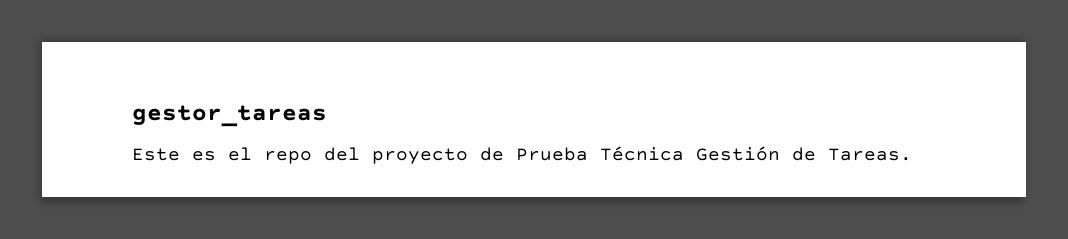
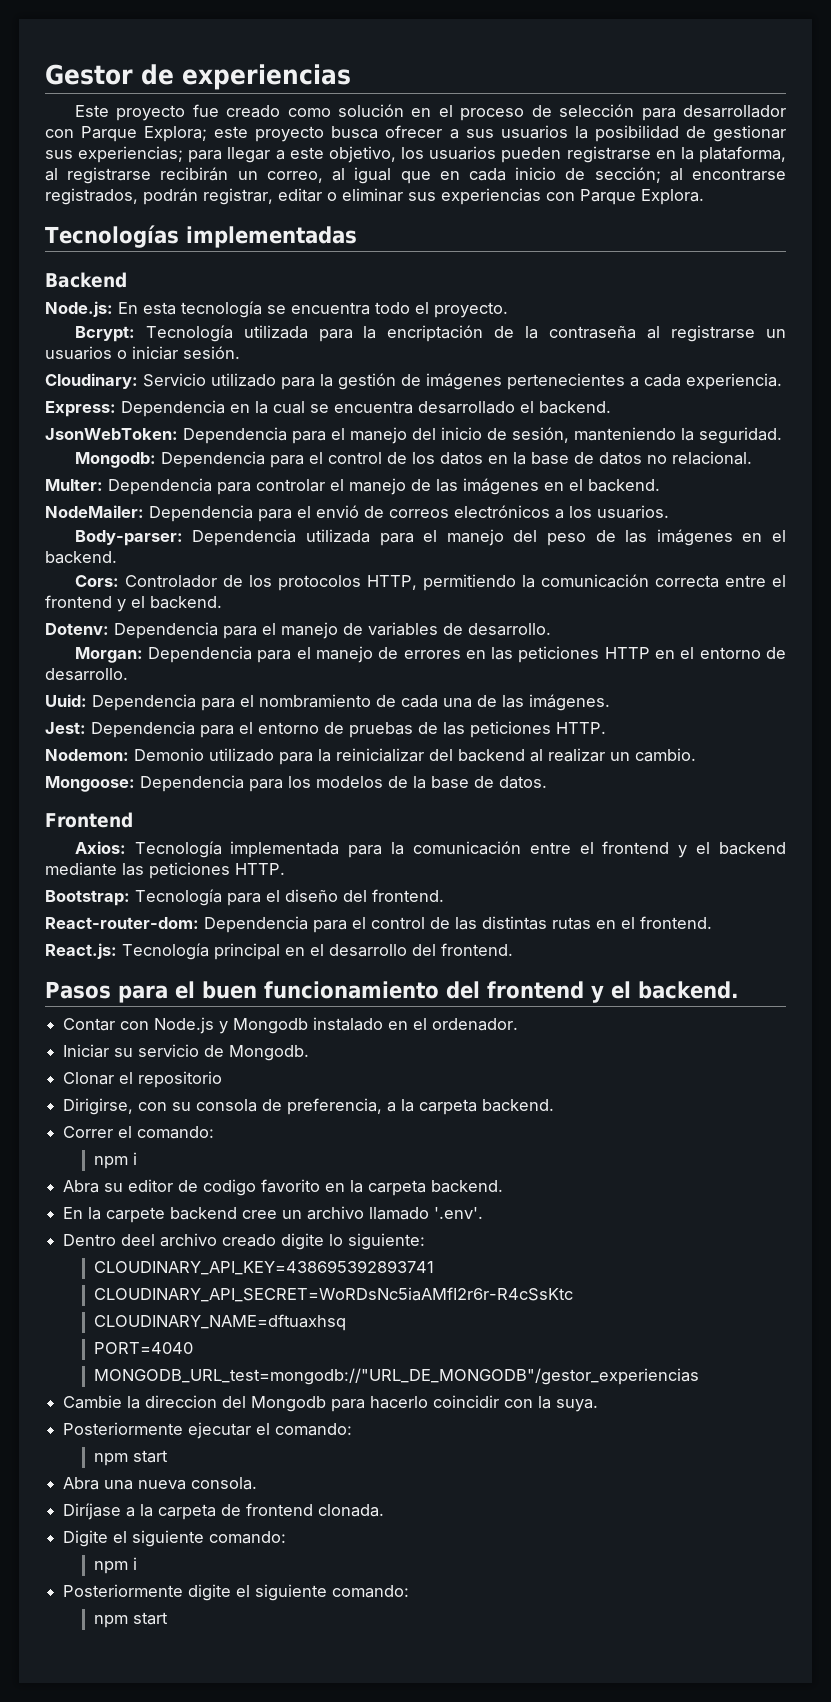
- gestor_tareas
- Este es el repo del proyecto de Prueba Técnica Gestión de Tareas.
+ Gestor de experiencias
+ Este proyecto fue creado como solución en el proceso de selección para desarrollador con Parque Explora; este proyecto busca ofrecer a sus usuarios la posibilidad de gestionar sus experiencias; para llegar a este objetivo, los usuarios pueden registrarse en la plataforma, al registrarse recibirán un correo, al igual que en cada inicio de sección; al encontrarse registrados, podrán registrar, editar o eliminar sus experiencias con Parque Explora.
+ Tecnologías implementadas
+ Backend
+ Node.js: En esta tecnología se encuentra todo el proyecto.
+ Bcrypt: Tecnología utilizada para la encriptación de la contraseña al registrarse un usuarios o iniciar sesión.
+ Cloudinary: Servicio utilizado para la gestión de imágenes pertenecientes a cada experiencia.
+ Express: Dependencia en la cual se encuentra desarrollado el backend.
+ JsonWebToken: Dependencia para el manejo del inicio de sesión, manteniendo la seguridad.
+ Mongodb: Dependencia para el control de los datos en la base de datos no relacional.
+ Multer: Dependencia para controlar el manejo de las imágenes en el backend.
+ NodeMailer: Dependencia para el envió de correos electrónicos a los usuarios.
+ Body-parser: Dependencia utilizada para el manejo del peso de las imágenes en el backend.
+ Cors: Controlador de los protocolos HTTP, permitiendo la comunicación correcta entre el frontend y el backend.
+ Dotenv: Dependencia para el manejo de variables de desarrollo.
+ Morgan: Dependencia para el manejo de errores en las peticiones HTTP en el entorno de desarrollo.
+ Uuid: Dependencia para el nombramiento de cada una de las imágenes.
+ Jest: Dependencia para el entorno de pruebas de las peticiones HTTP.
+ Nodemon: Demonio utilizado para la reinicializar del backend al realizar un cambio.
+ Mongoose: Dependencia para los modelos de la base de datos.
+ Frontend
+ Axios: Tecnología implementada para la comunicación entre el frontend y el backend mediante las peticiones HTTP.
+ Bootstrap: Tecnología para el diseño del frontend.
+ React-router-dom: Dependencia para el control de las distintas rutas en el frontend.
+ React.js: Tecnología principal en el desarrollo del frontend.
+ Pasos para el buen funcionamiento del frontend y el backend.
+ Contar con Node.js y Mongodb instalado en el ordenador.
+ Iniciar su servicio de Mongodb.
+ Clonar el repositorio
+ Dirigirse, con su consola de preferencia, a la carpeta backend.
+ Correr el comando:
+ npm i
+ Abra su editor de codigo favorito en la carpeta backend.
+ En la carpete backend cree un archivo llamado '.env'.
+ Dentro deel archivo creado digite lo siguiente:
+ CLOUDINARY_API_KEY=438695392893741
+ CLOUDINARY_API_SECRET=WoRDsNc5iaAMfI2r6r-R4cSsKtc
+ CLOUDINARY_NAME=dftuaxhsq
+ PORT=4040
+ MONGODB_URL_test=mongodb://"URL_DE_MONGODB"/gestor_experiencias
+ Cambie la direccion del Mongodb para hacerlo coincidir con la suya.
+ Posteriormente ejecutar el comando:
+ npm start
+ Abra una nueva consola.
+ Diríjase a la carpeta de frontend clonada.
+ Digite el siguiente comando:
+ npm i
+ Posteriormente digite el siguiente comando:
+ npm start

